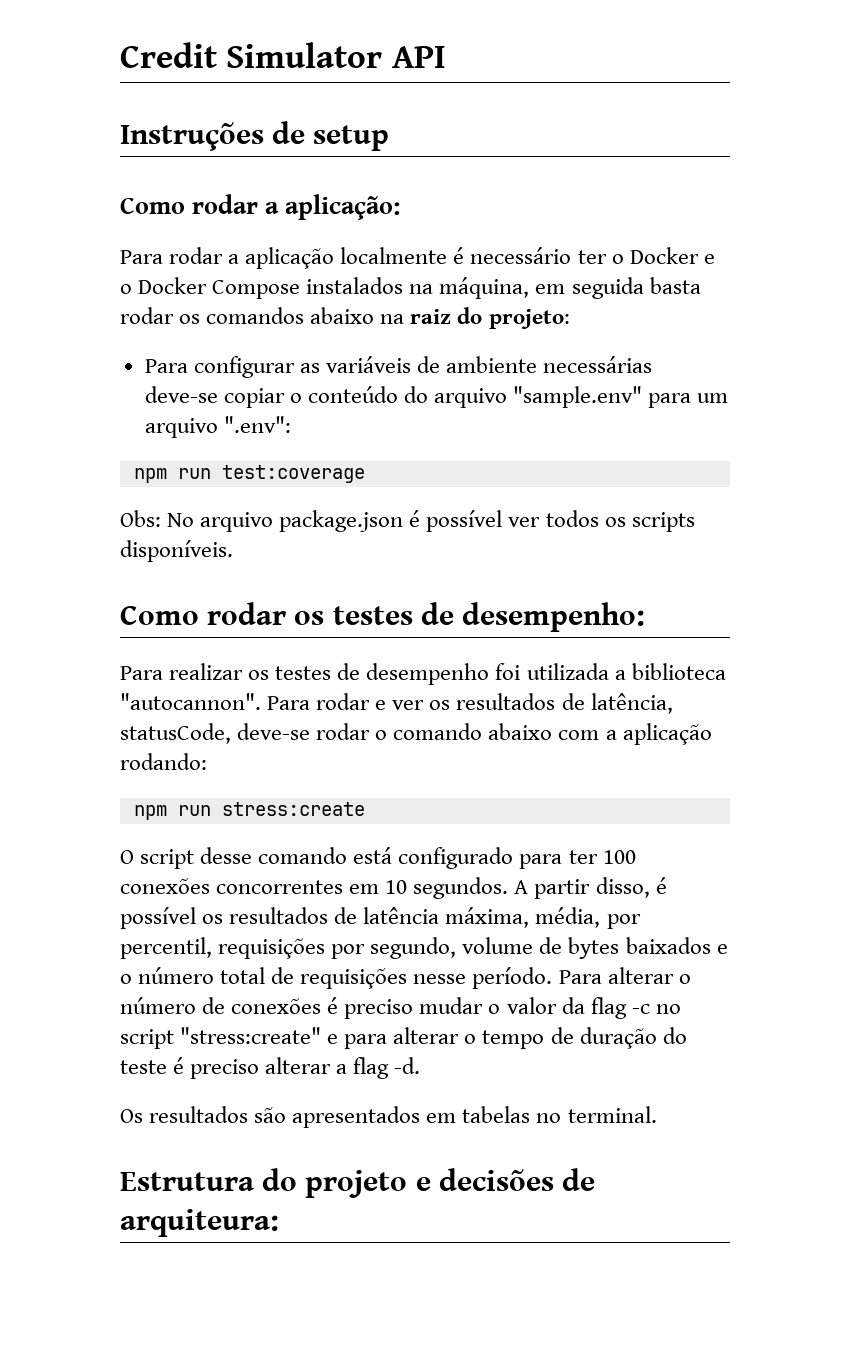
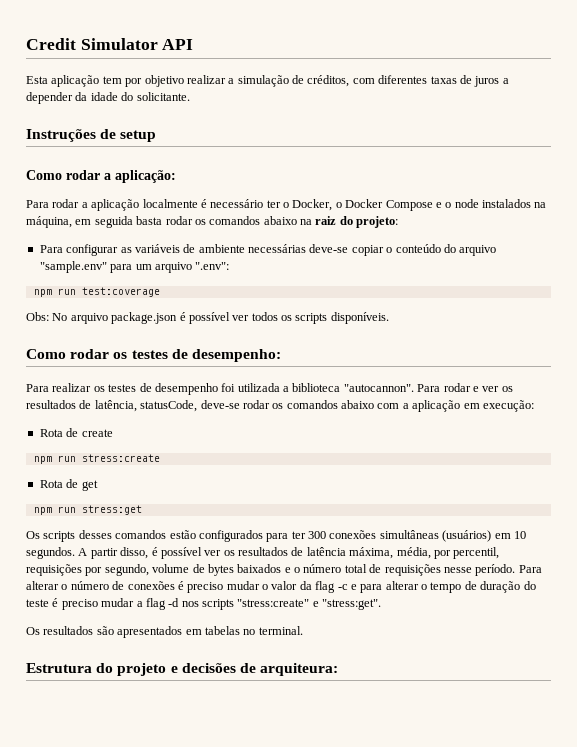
+ Esta aplicação tem por objetivo realizar a simulação de créditos, com diferentes taxas de juros a depender da idade do solicitante.
- Para rodar a aplicação localmente é necessário ter o Docker e o Docker Compose instalados na máquina, em seguida basta rodar os comandos abaixo na raiz do projeto:
+ Para rodar a aplicação localmente é necessário ter o Docker, o Docker Compose e o node instalados na máquina, em seguida basta rodar os comandos abaixo na raiz do projeto:
- Para rodar e ver os resultados de latência, statusCode, deve-se rodar o comando abaixo com a aplicação rodando:
+ Para rodar e ver os resultados de latência, statusCode, deve-se rodar os comandos abaixo com a aplicação em execução:
+ Rota de create
  npm run stress:create
- O script desse comando está configurado para ter 100 conexões concorrentes em 10 segundos.
+ Rota de get
+ npm run stress:get
+ Os scripts desses comandos estão configurados para ter 300 conexões simultâneas (usuários) em 10 segundos.
- A partir disso, é possível os resultados de latência máxima, média, por percentil, requisições por segundo, volume de bytes baixados e o número total de requisições nesse período.
+ A partir disso, é possível ver os resultados de latência máxima, média, por percentil, requisições por segundo, volume de bytes baixados e o número total de requisições nesse período.
- Para alterar o número de conexões é preciso mudar o valor da flag -c no script "stress:create" e para alterar o tempo de duração do teste é preciso alterar a flag -d.
+ Para alterar o número de conexões é preciso mudar o valor da flag -c e para alterar o tempo de duração do teste é preciso mudar a flag -d nos scripts "stress:create" e "stress:get".

